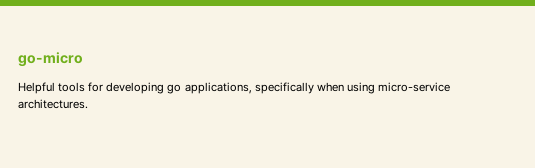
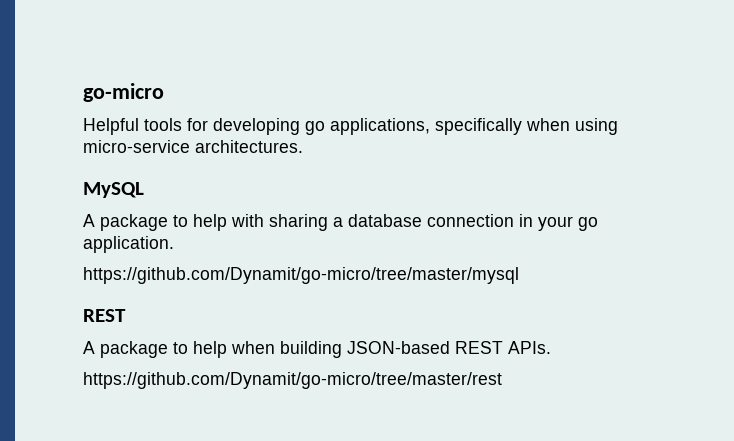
+ MySQL
+ A package to help with sharing a database connection in your go application.
+ https://github.com/Dynamit/go-micro/tree/master/mysql
+ REST
+ A package to help when building JSON-based REST APIs.
+ https://github.com/Dynamit/go-micro/tree/master/rest

